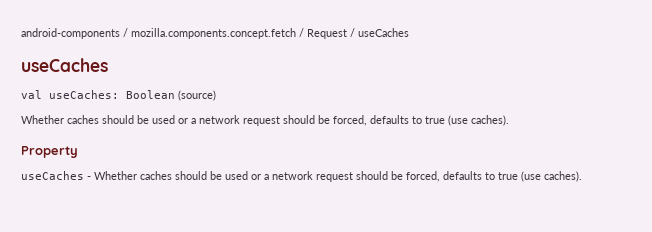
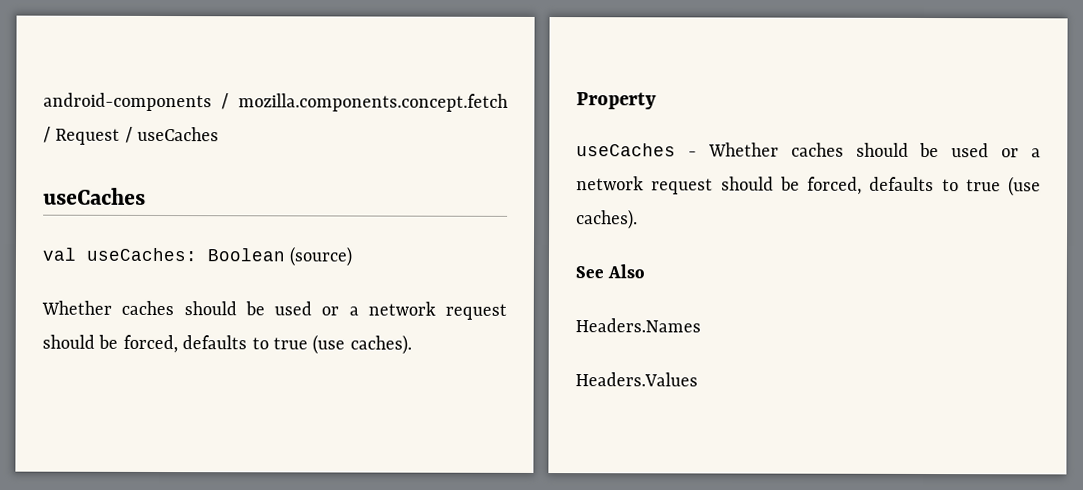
+ See Also
+ Headers.Names
+ Headers.Values

